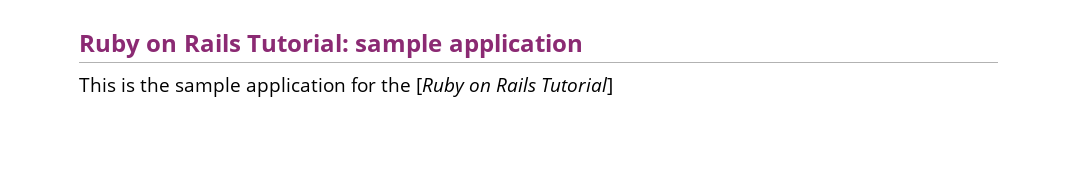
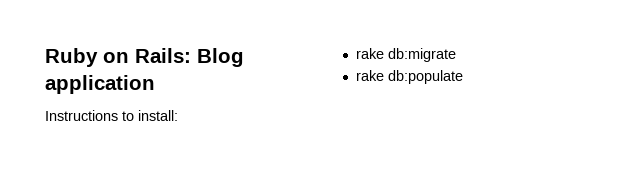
- Ruby on Rails Tutorial: sample application
- This is the sample application for the [Ruby on Rails Tutorial]
+ Ruby on Rails: Blog application
+ Instructions to install:
+ rake db:migrate
+ rake db:populate

